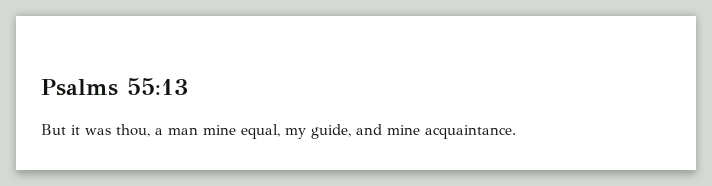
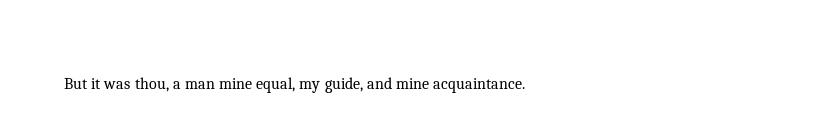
- Psalms 55:13

